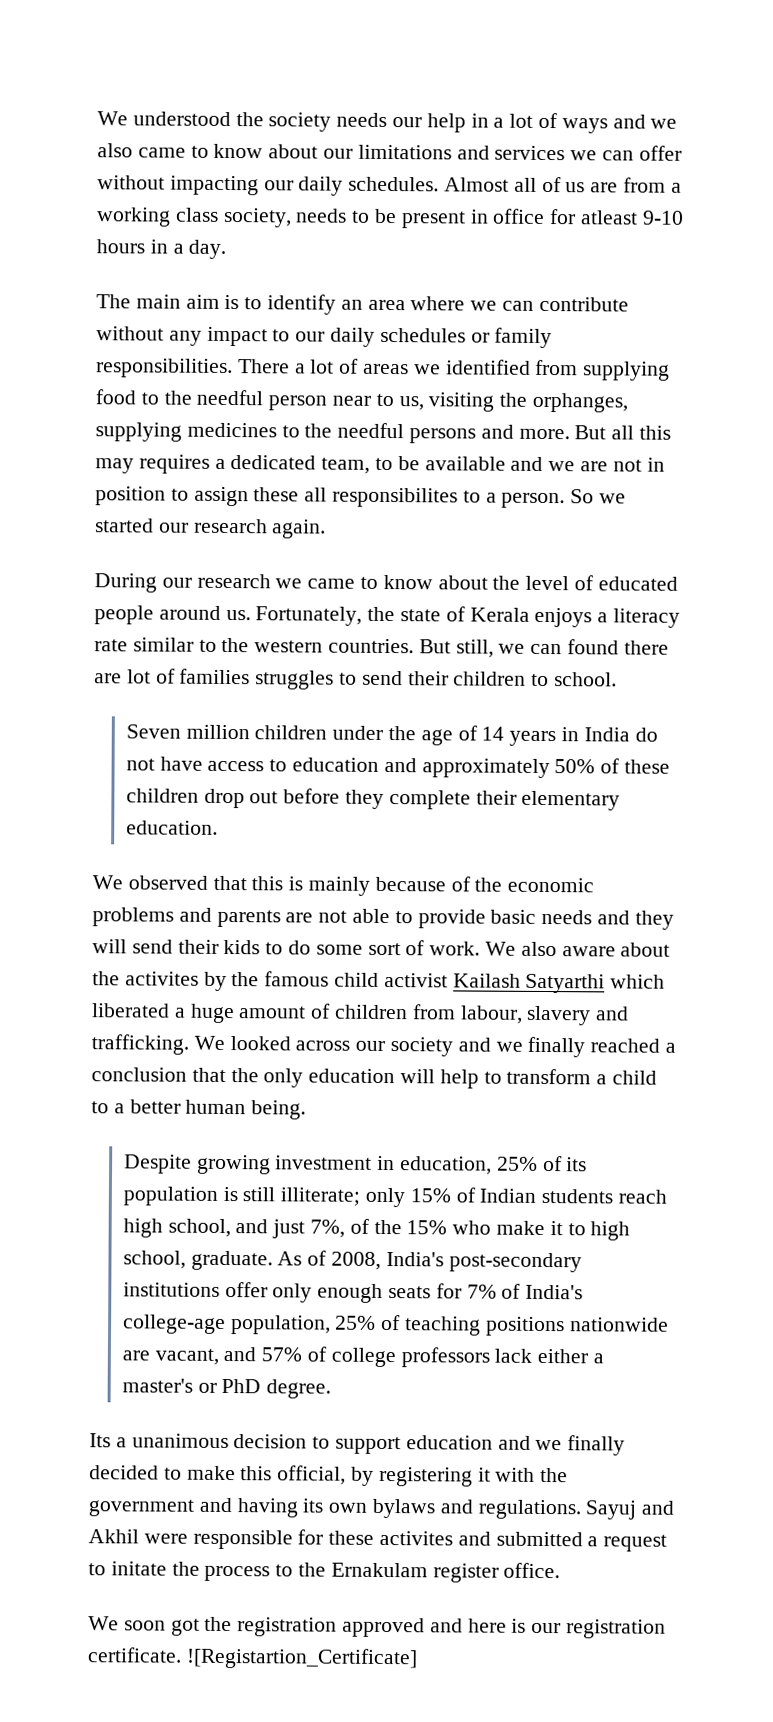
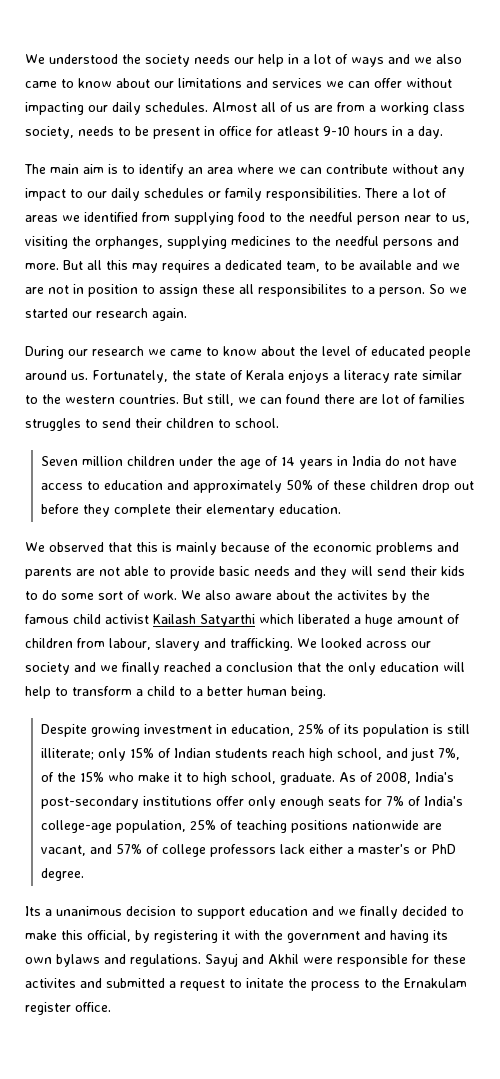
- We soon got the registration approved and here is our registration certificate. ![Registartion_Certificate]

